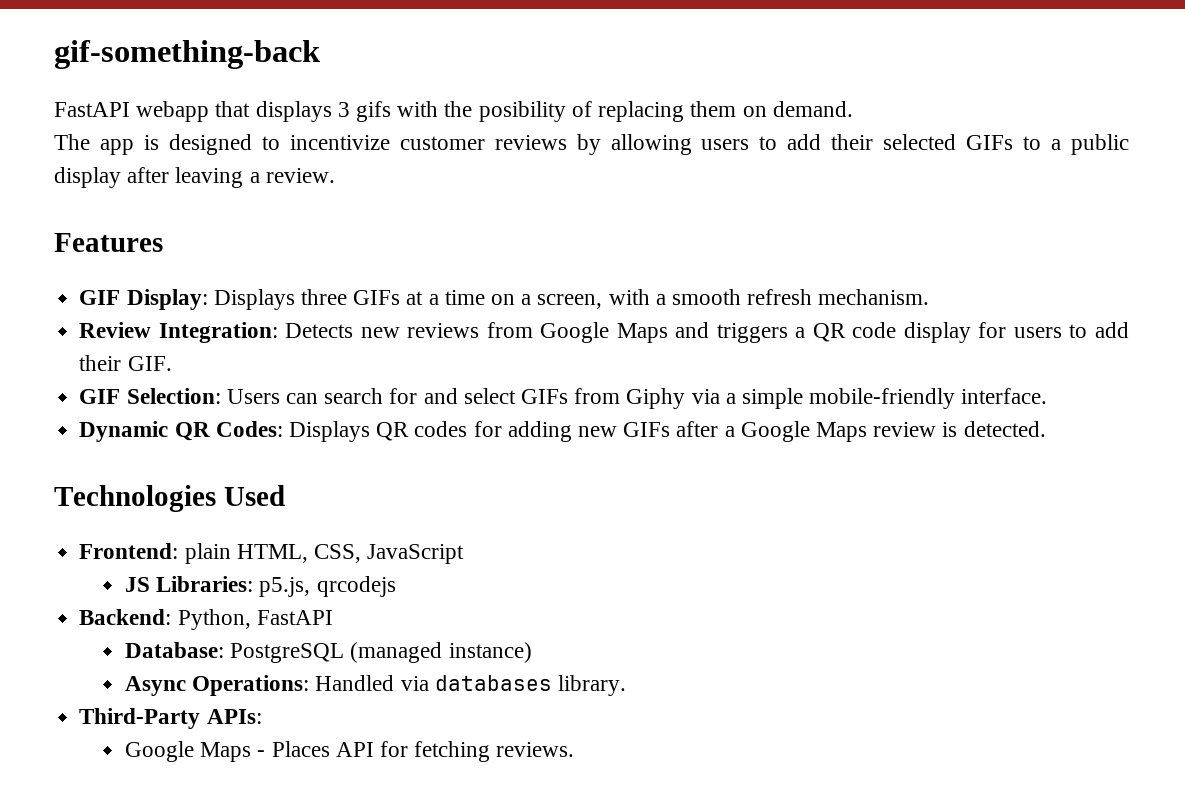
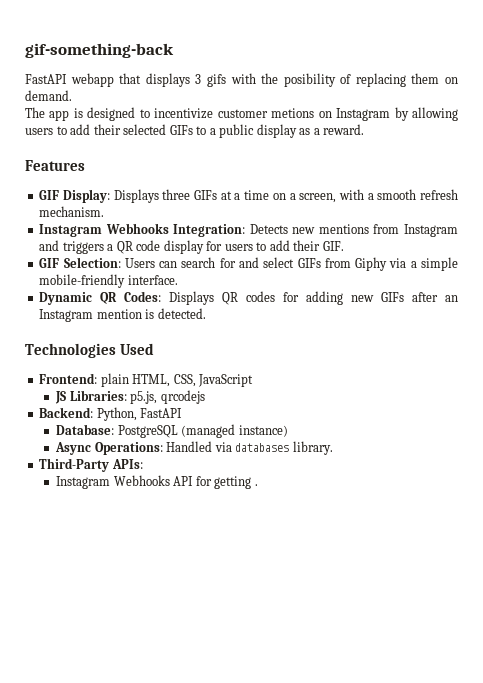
- The app is designed to incentivize customer reviews by allowing users to add their selected GIFs to a public display after leaving a review.
+ The app is designed to incentivize customer metions on Instagram by allowing users to add their selected GIFs to a public display as a reward.
- Review Integration: Detects new reviews from Google Maps and triggers a QR code display for users to add their GIF.
+ Instagram Webhooks Integration: Detects new mentions from Instagram and triggers a QR code display for users to add their GIF.
- Dynamic QR Codes: Displays QR codes for adding new GIFs after a Google Maps review is detected.
+ Dynamic QR Codes: Displays QR codes for adding new GIFs after an Instagram mention is detected.
- Google Maps - Places API for fetching reviews.
+ Instagram Webhooks API for getting .

